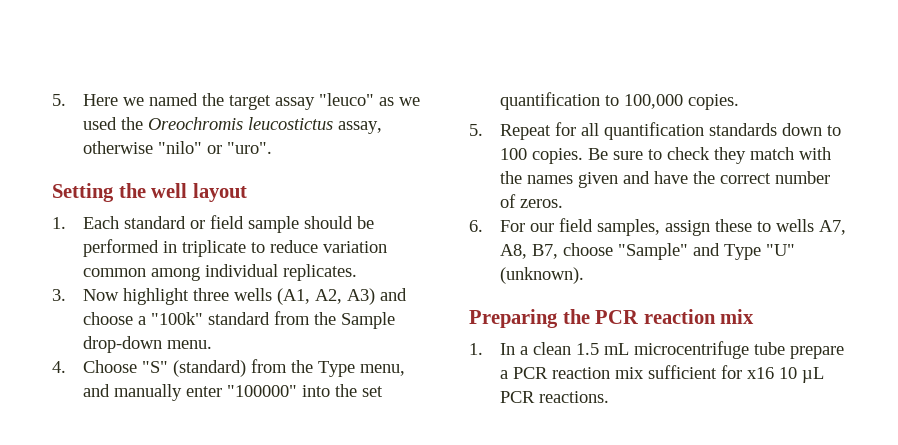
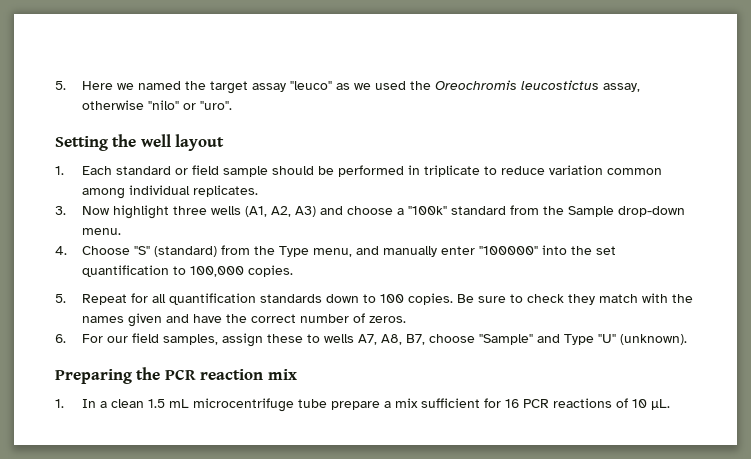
- 1. In a clean 1.5 mL microcentrifuge tube prepare a PCR reaction mix sufficient for x16 10 µL PCR reactions.
+ 1. In a clean 1.5 mL microcentrifuge tube prepare a mix sufficient for 16 PCR reactions of 10 µL.

